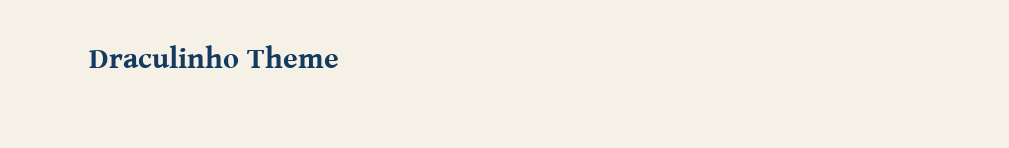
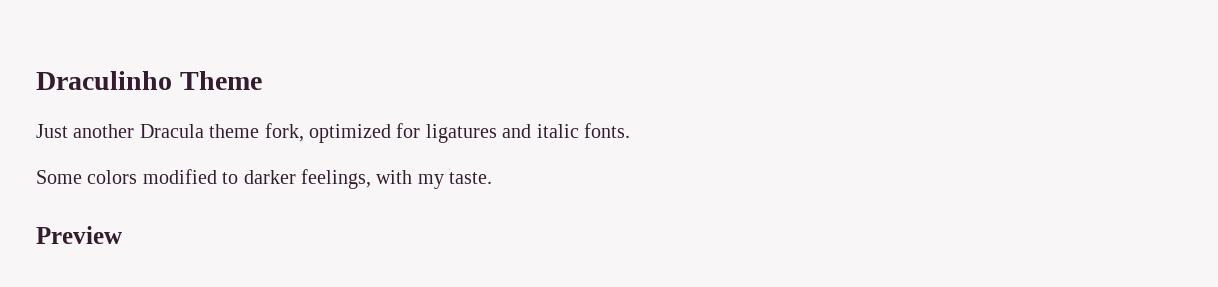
+ Just another Dracula theme fork, optimized for ligatures and italic fonts.
+ Some colors modified to darker feelings, with my taste.
+ Preview

